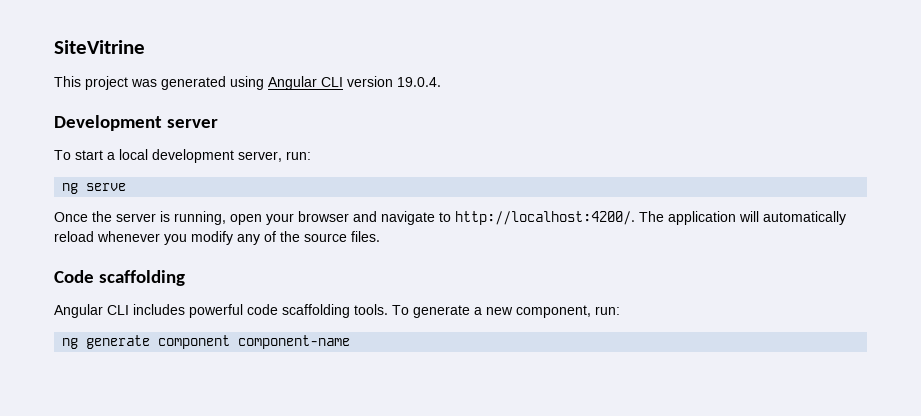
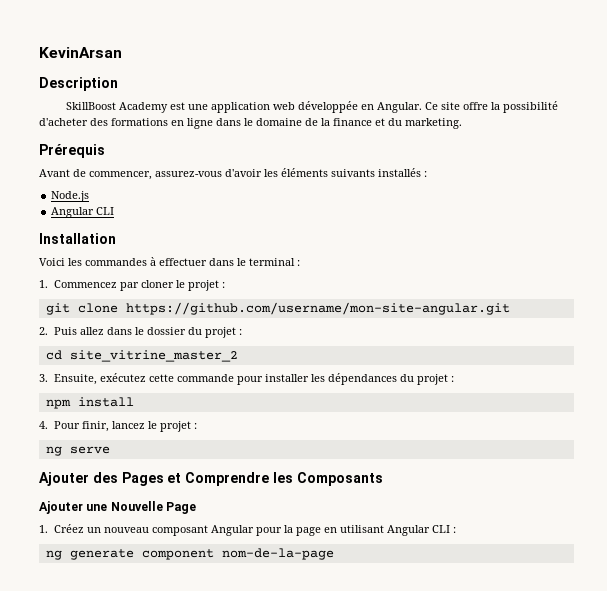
- SiteVitrine
- This project was generated using Angular CLI version 19.0.4.
- Development server
- To start a local development server, run:
+ KevinArsan
+ Description
+ SkillBoost Academy est une application web développée en Angular. Ce site offre la possibilité d'acheter des formations en ligne dans le domaine de la finance et du marketing.
+ Prérequis
+ Avant de commencer, assurez-vous d'avoir les éléments suivants installés :
+ Node.js
+ Angular CLI
+ Installation
+ Voici les commandes à effectuer dans le terminal :
+ 1. Commencez par cloner le projet :
+ git clone https://github.com/username/mon-site-angular.git
+ 2. Puis allez dans le dossier du projet :
+ cd site_vitrine_master_2
+ 3. Ensuite, exécutez cette commande pour installer les dépendances du projet :
+ npm install
+ 4. Pour finir, lancez le projet :
  ng serve
- Once the server is running, open your browser and navigate to http://localhost:4200/. The application will automatically reload whenever you modify any of the source files.
- Code scaffolding
- Angular CLI includes powerful code scaffolding tools. To generate a new component, run:
+ Ajouter des Pages et Comprendre les Composants
+ Ajouter une Nouvelle Page
+ 1. Créez un nouveau composant Angular pour la page en utilisant Angular CLI :
- ng generate component component-name
+ ng generate component nom-de-la-page

